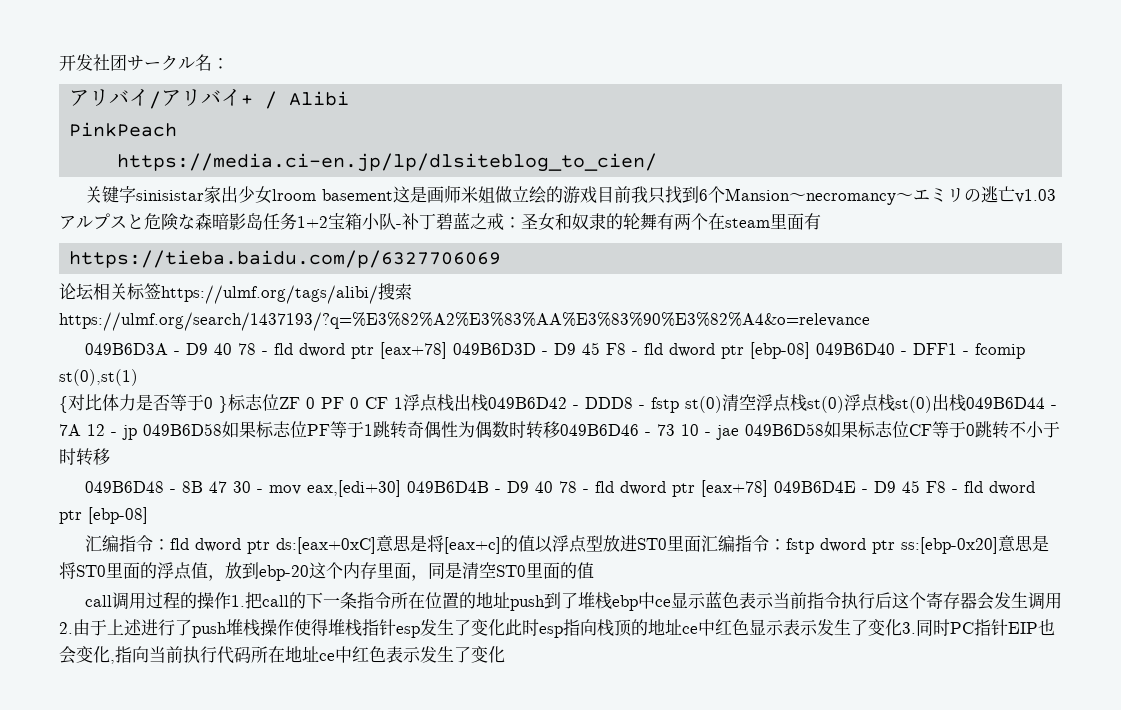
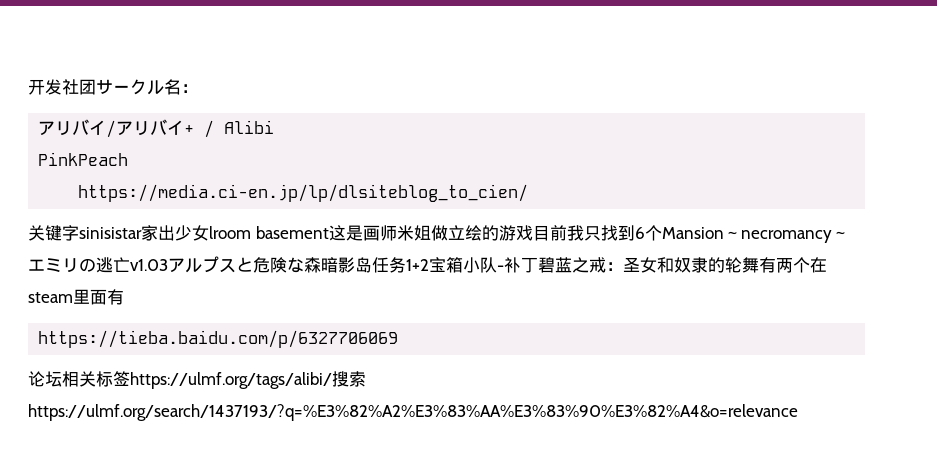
- 049B6D3A - D9 40 78 - fld dword ptr [eax+78] 049B6D3D - D9 45 F8 - fld dword ptr [ebp-08] 049B6D40 - DFF1 - fcomip st(0),st(1)
- {对比体力是否等于0 }标志位ZF 0 PF 0 CF 1浮点栈出栈049B6D42 - DDD8 - fstp st(0)清空浮点栈st(0)浮点栈st(0)出栈049B6D44 - 7A 12 - jp 049B6D58如果标志位PF等于1跳转奇偶性为偶数时转移049B6D46 - 73 10 - jae 049B6D58如果标志位CF等于0跳转不小于时转移
- 049B6D48 - 8B 47 30 - mov eax,[edi+30] 049B6D4B - D9 40 78 - fld dword ptr [eax+78] 049B6D4E - D9 45 F8 - fld dword ptr [ebp-08]
- 汇编指令：fld dword ptr ds:[eax+0xC]意思是将[eax+c]的值以浮点型放进ST0里面汇编指令：fstp dword ptr ss:[ebp-0x20]意思是将ST0里面的浮点值，放到ebp-20这个内存里面，同是清空ST0里面的值
- call调用过程的操作1.把call的下一条指令所在位置的地址push到了堆栈ebp中ce显示蓝色表示当前指令执行后这个寄存器会发生调用2.由于上述进行了push堆栈操作使得堆栈指针esp发生了变化此时esp指向栈顶的地址ce中红色显示表示发生了变化3.同时PC指针EIP也会变化,指向当前执行代码所在地址ce中红色表示发生了变化

